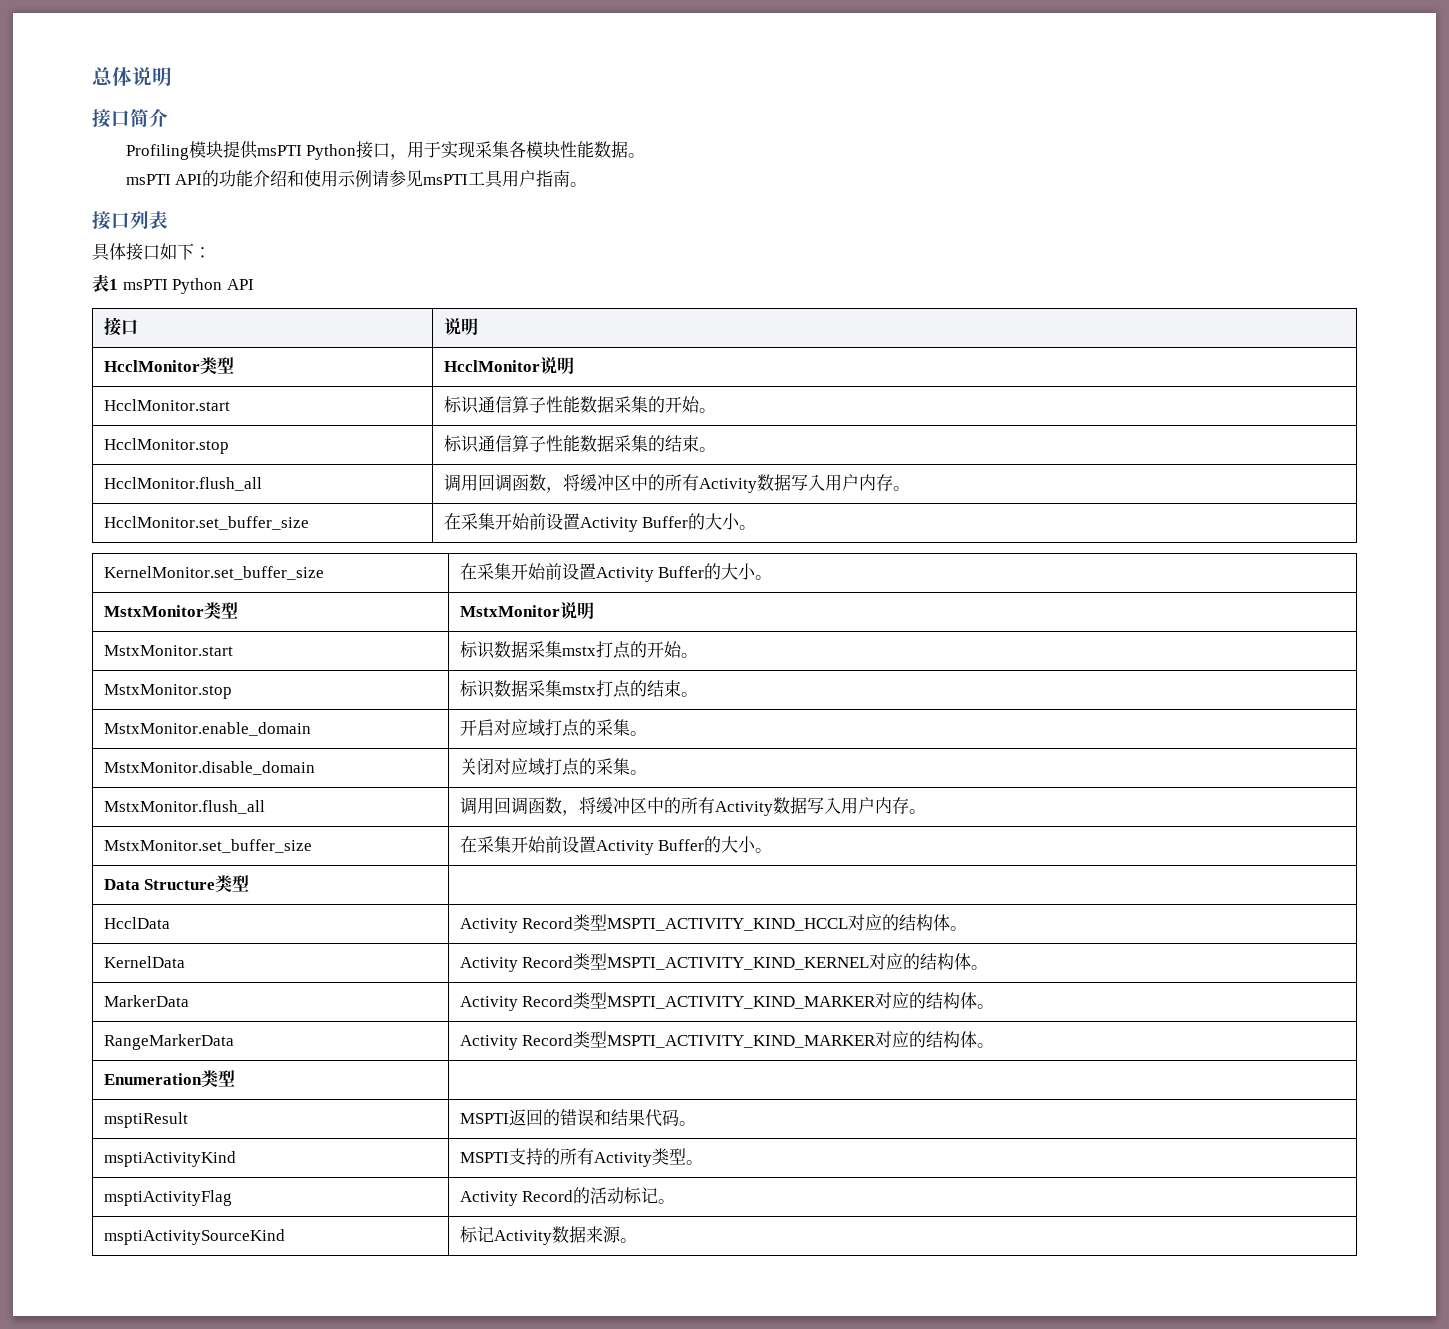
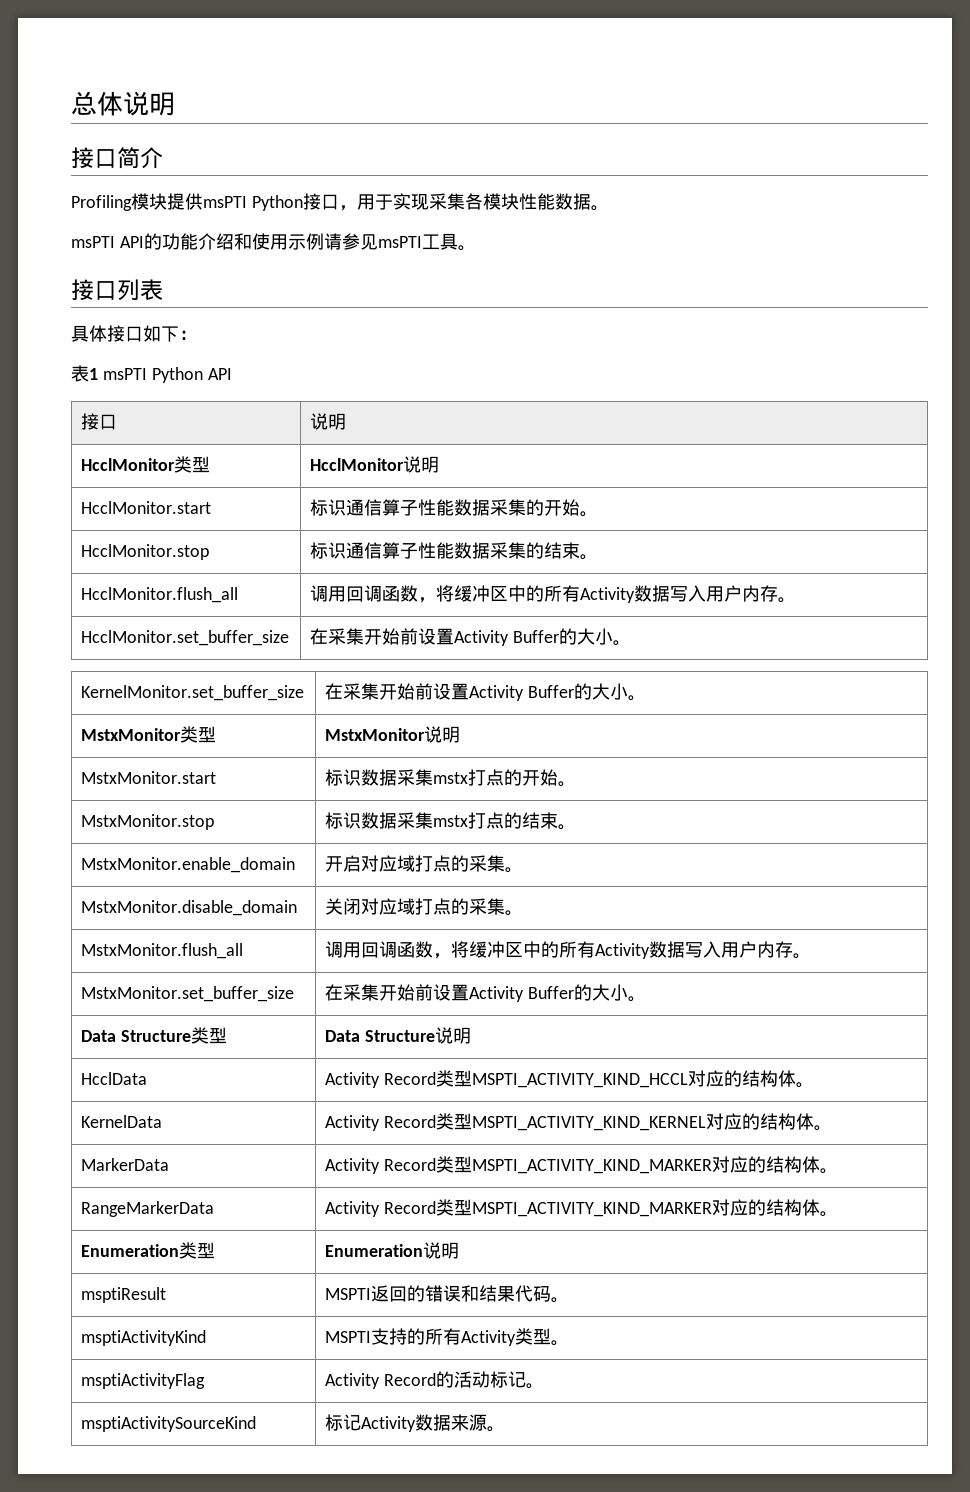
- msPTI API的功能介绍和使用示例请参见msPTI工具用户指南。
+ msPTI API的功能介绍和使用示例请参见msPTI工具。
- Data Structure类型 |
+ Data Structure类型 | Data Structure说明
- Enumeration类型 |
+ Enumeration类型 | Enumeration说明

